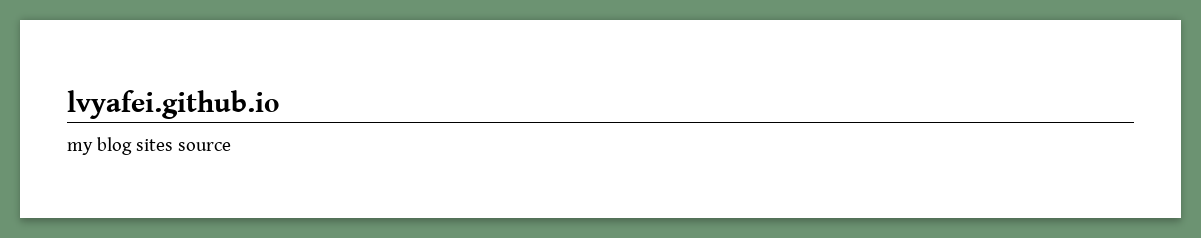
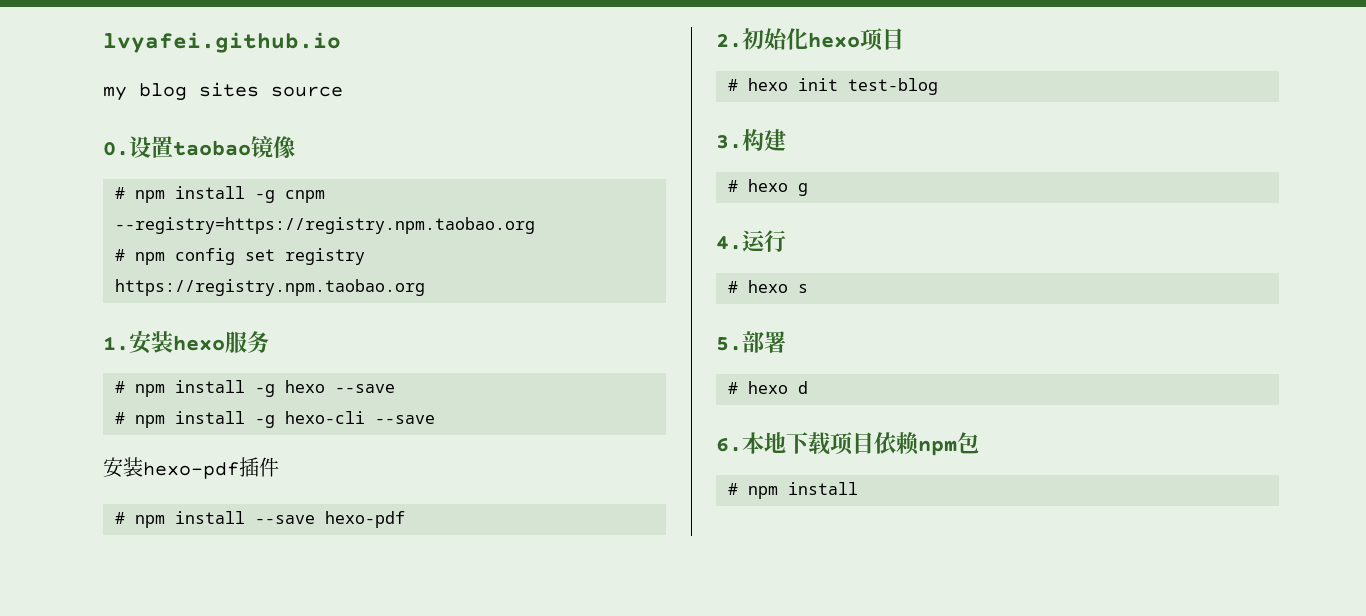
+ 0.设置taobao镜像
+ # npm install -g cnpm --registry=https://registry.npm.taobao.org
+ # npm config set registry https://registry.npm.taobao.org
+ 1.安装hexo服务
+ # npm install -g hexo --save
+ # npm install -g hexo-cli --save
+ 安装hexo-pdf插件
+ # npm install --save hexo-pdf
+ 2.初始化hexo项目
+ # hexo init test-blog
+ 3.构建
+ # hexo g
+ 4.运行
+ # hexo s
+ 5.部署
+ # hexo d
+ 6.本地下载项目依赖npm包
+ # npm install

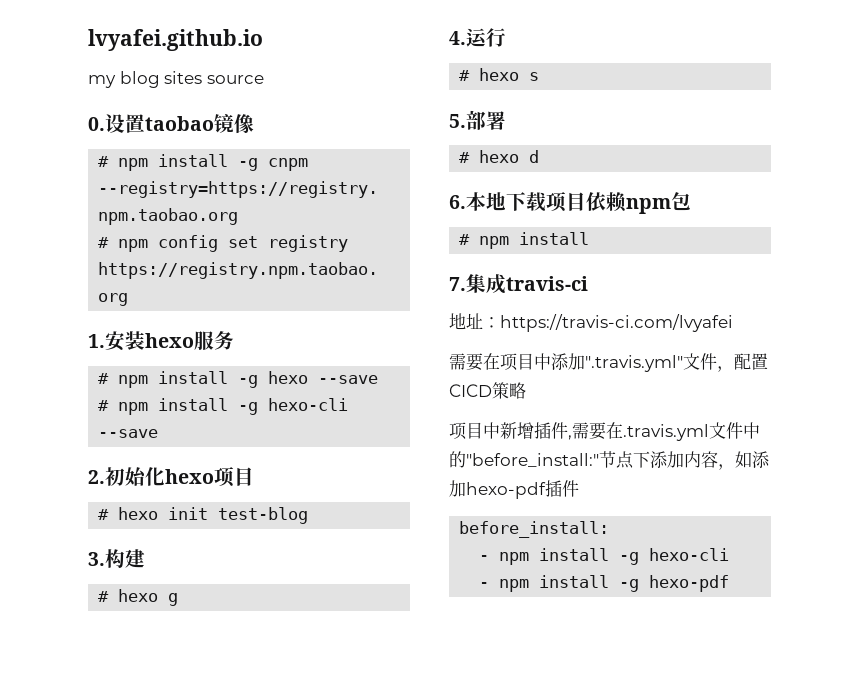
- 安装hexo-pdf插件
- # npm install --save hexo-pdf
+ 7.集成travis-ci
+ 地址：https://travis-ci.com/lvyafei
+ 需要在项目中添加".travis.yml"文件，配置CICD策略
+ 项目中新增插件,需要在.travis.yml文件中的"before_install:"节点下添加内容，如添加hexo-pdf插件
+ before_install:
+ - npm install -g hexo-cli
+ - npm install -g hexo-pdf

